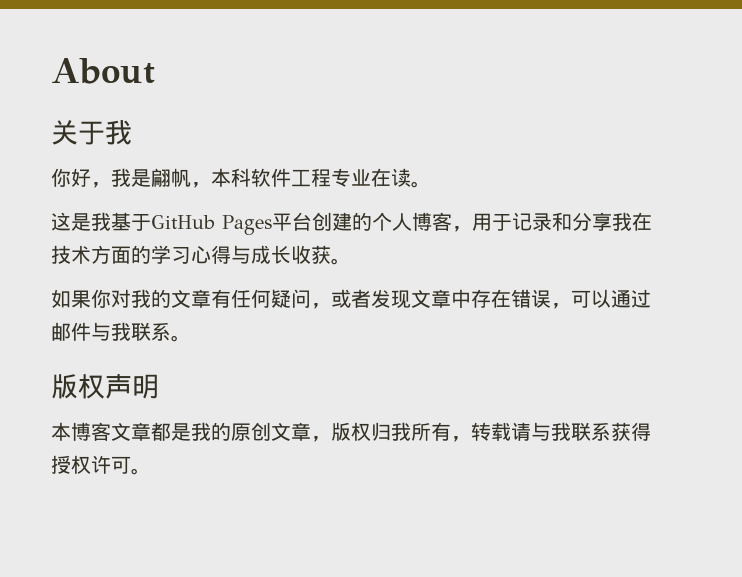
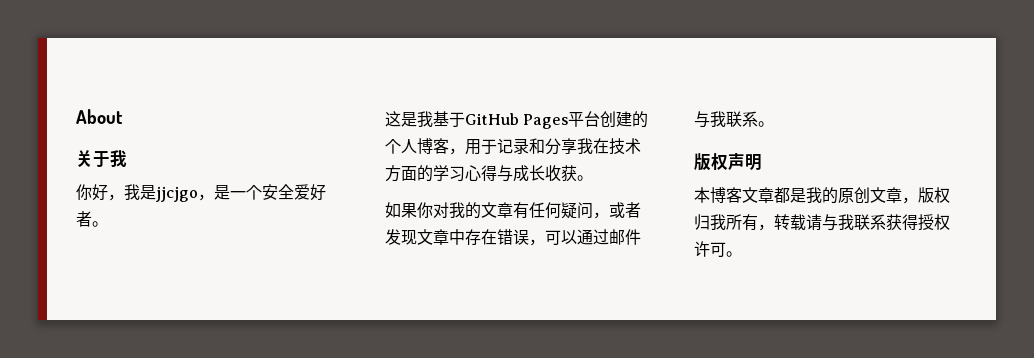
- 你好，我是翩帆，本科软件工程专业在读。
+ 你好，我是jjcjgo，是一个安全爱好者。

